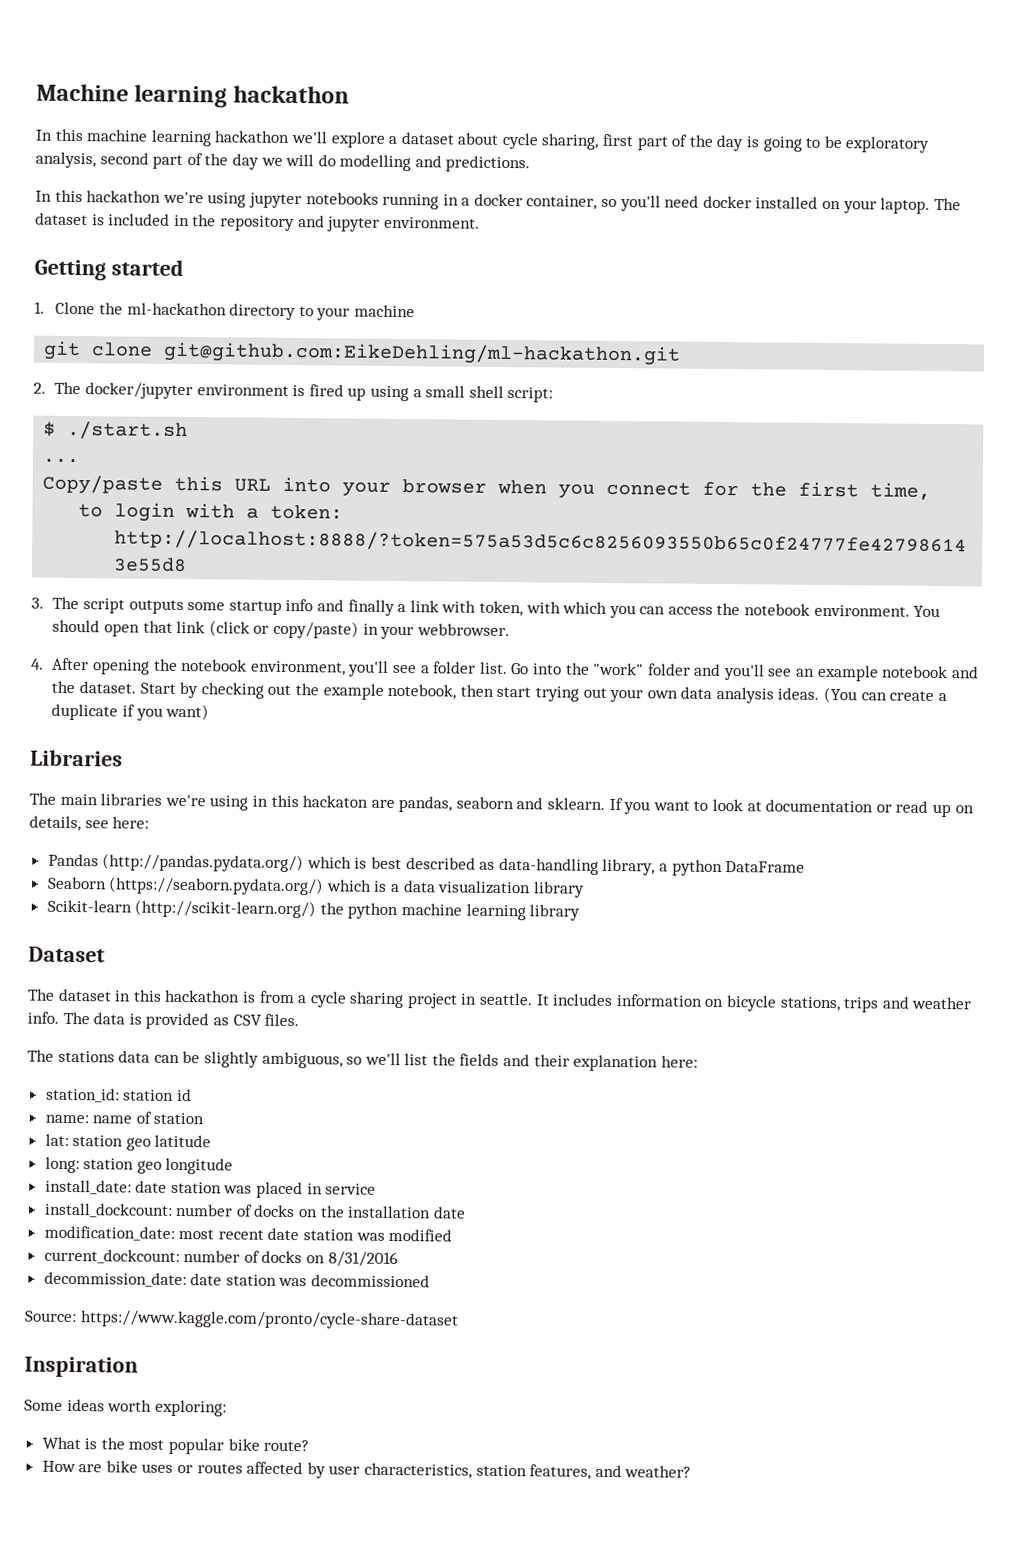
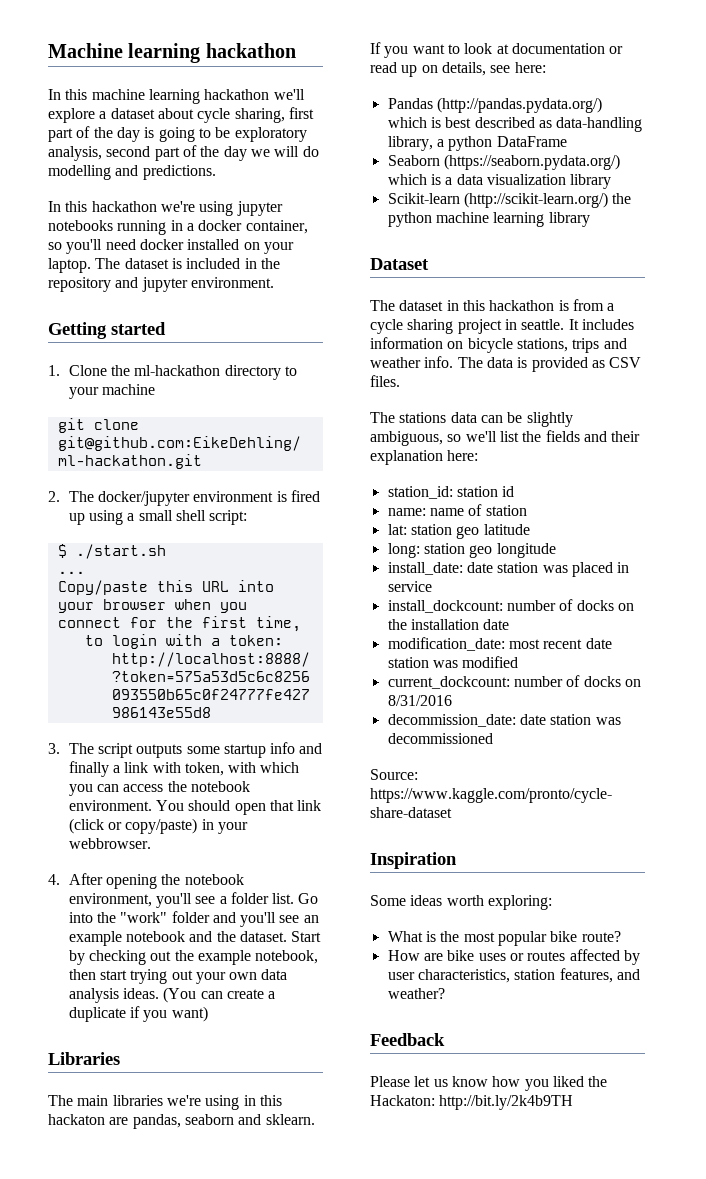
+ Feedback
+ Please let us know how you liked the Hackaton: http://bit.ly/2k4b9TH

